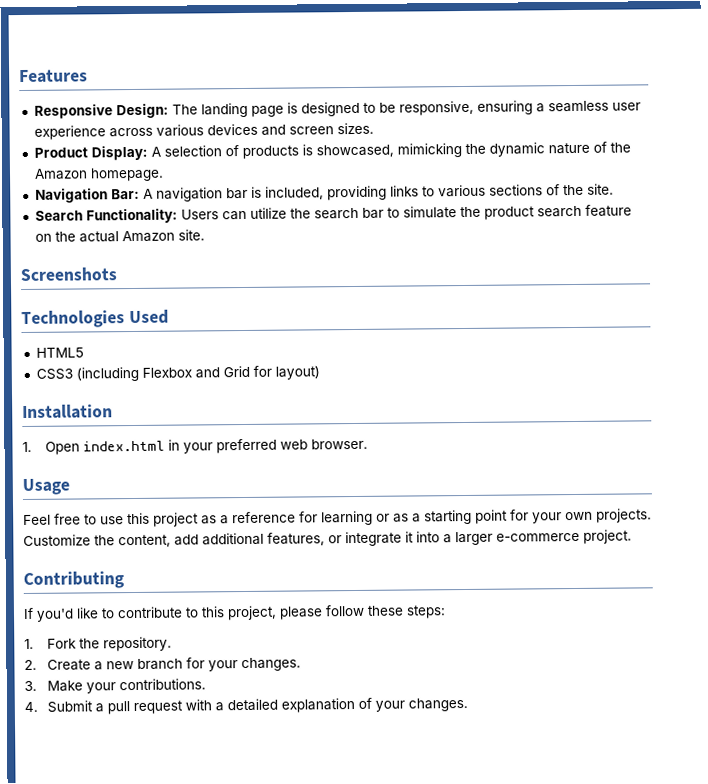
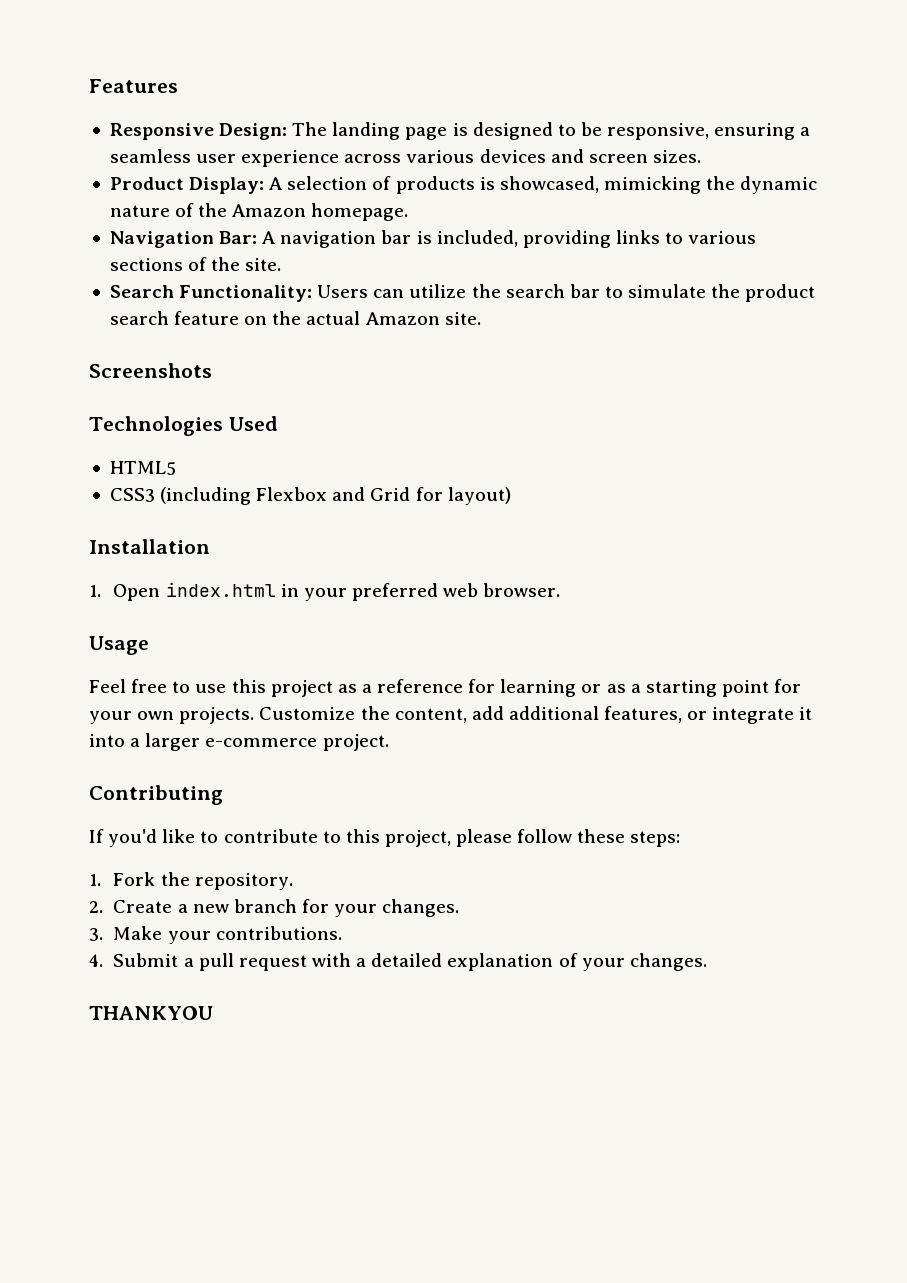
+ THANKYOU

